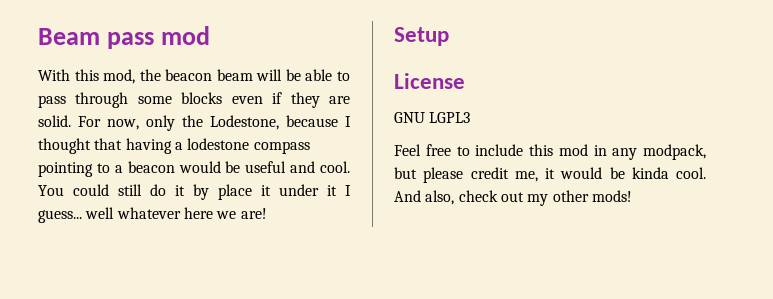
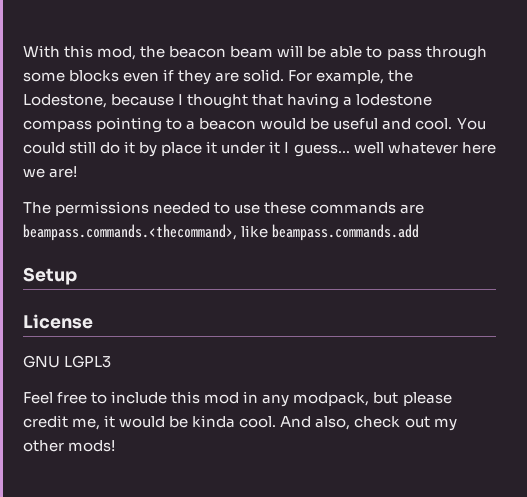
- Beam pass mod
- For now, only the Lodestone, because I thought that having a lodestone compass pointing to a beacon would be useful and cool.
+ For example, the Lodestone, because I thought that having a lodestone compass pointing to a beacon would be useful and cool.
+ The permissions needed to use these commands are beampass.commands.<thecommand>, like beampass.commands.add

